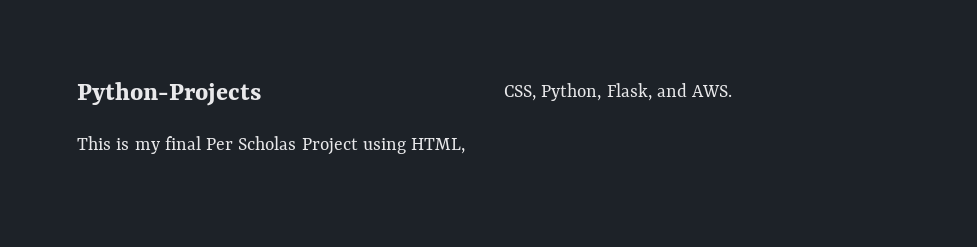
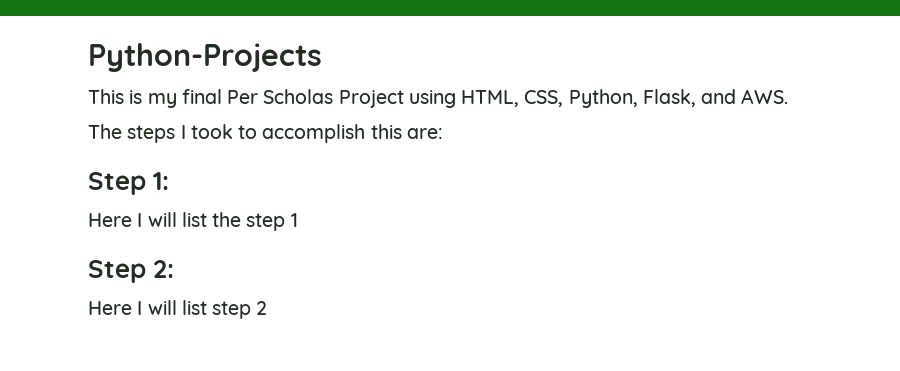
+ The steps I took to accomplish this are:
+ Step 1:
+ Here I will list the step 1
+ Step 2:
+ Here I will list step 2

